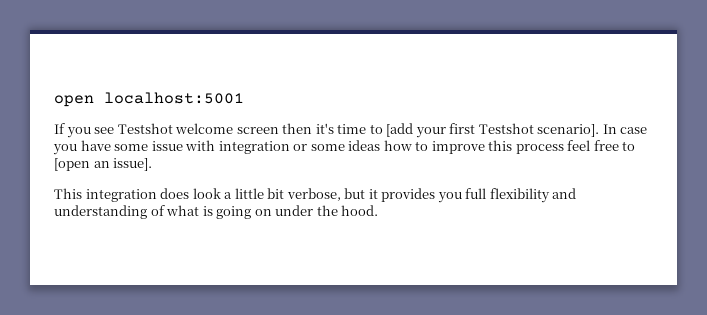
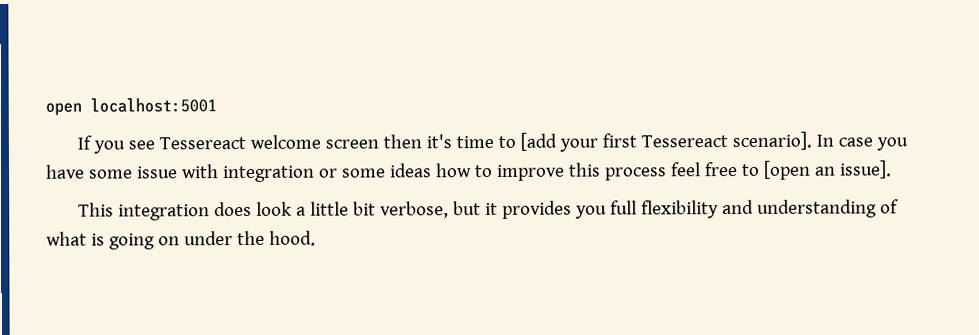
- If you see Testshot welcome screen then it's time to [add your first Testshot scenario].
+ If you see Tessereact welcome screen then it's time to [add your first Tessereact scenario].

